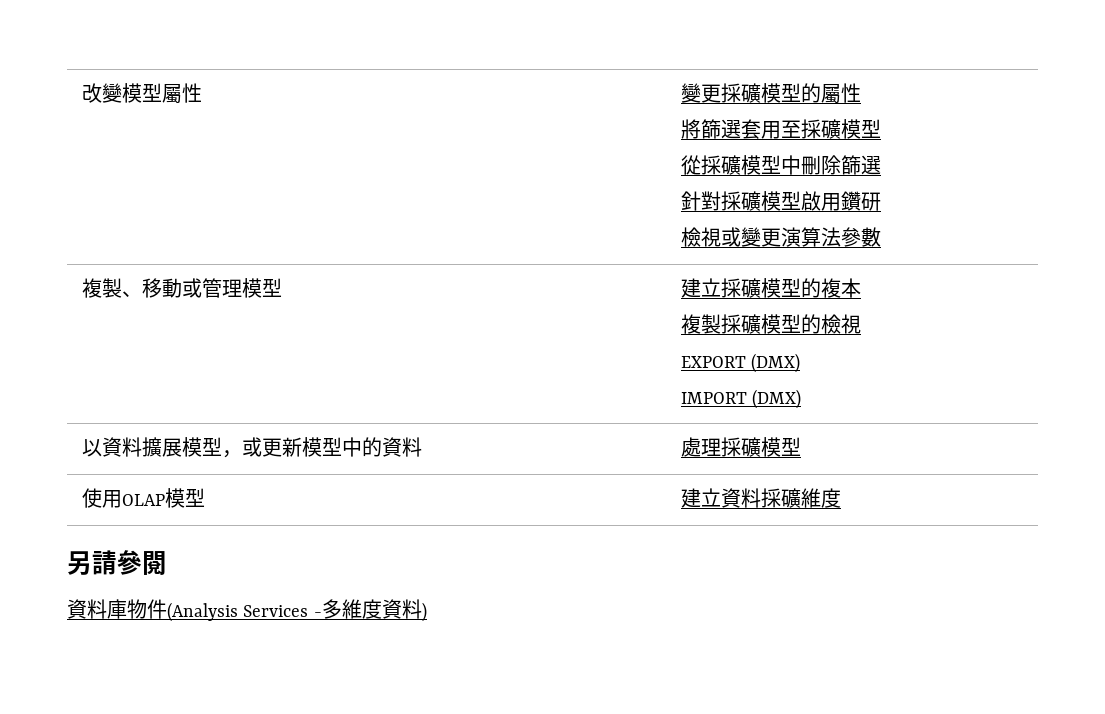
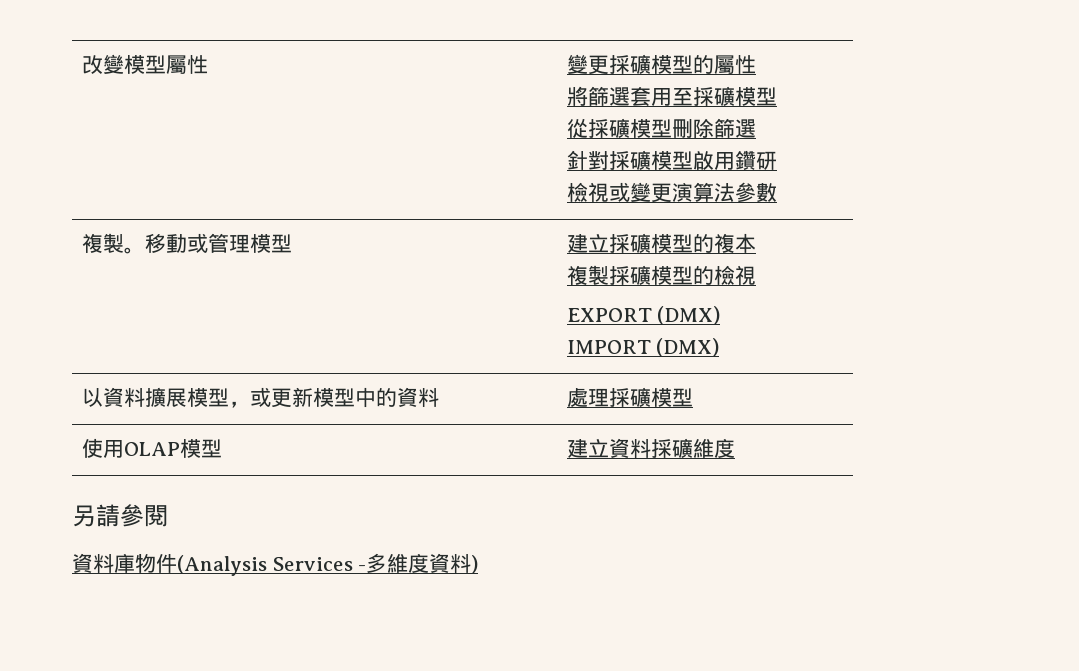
  改變模型屬性 | 變更採礦模型的屬性
  將篩選套用至採礦模型
- 從採礦模型中刪除篩選
+ 從採礦模型刪除篩選
- 複製、移動或管理模型 | 建立採礦模型的複本
+ 複製。移動或管理模型 | 建立採礦模型的複本

